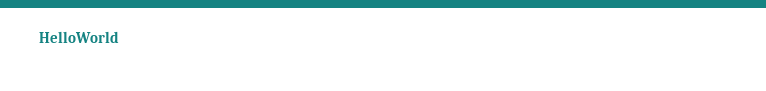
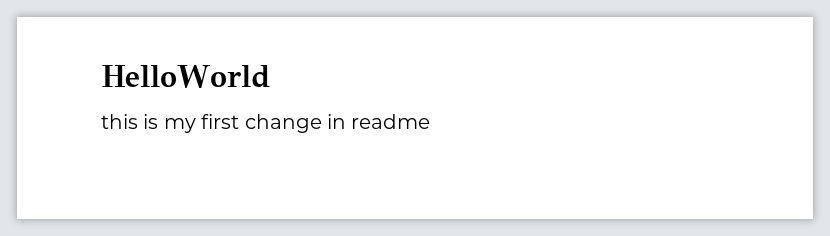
+ this is my first change in readme

